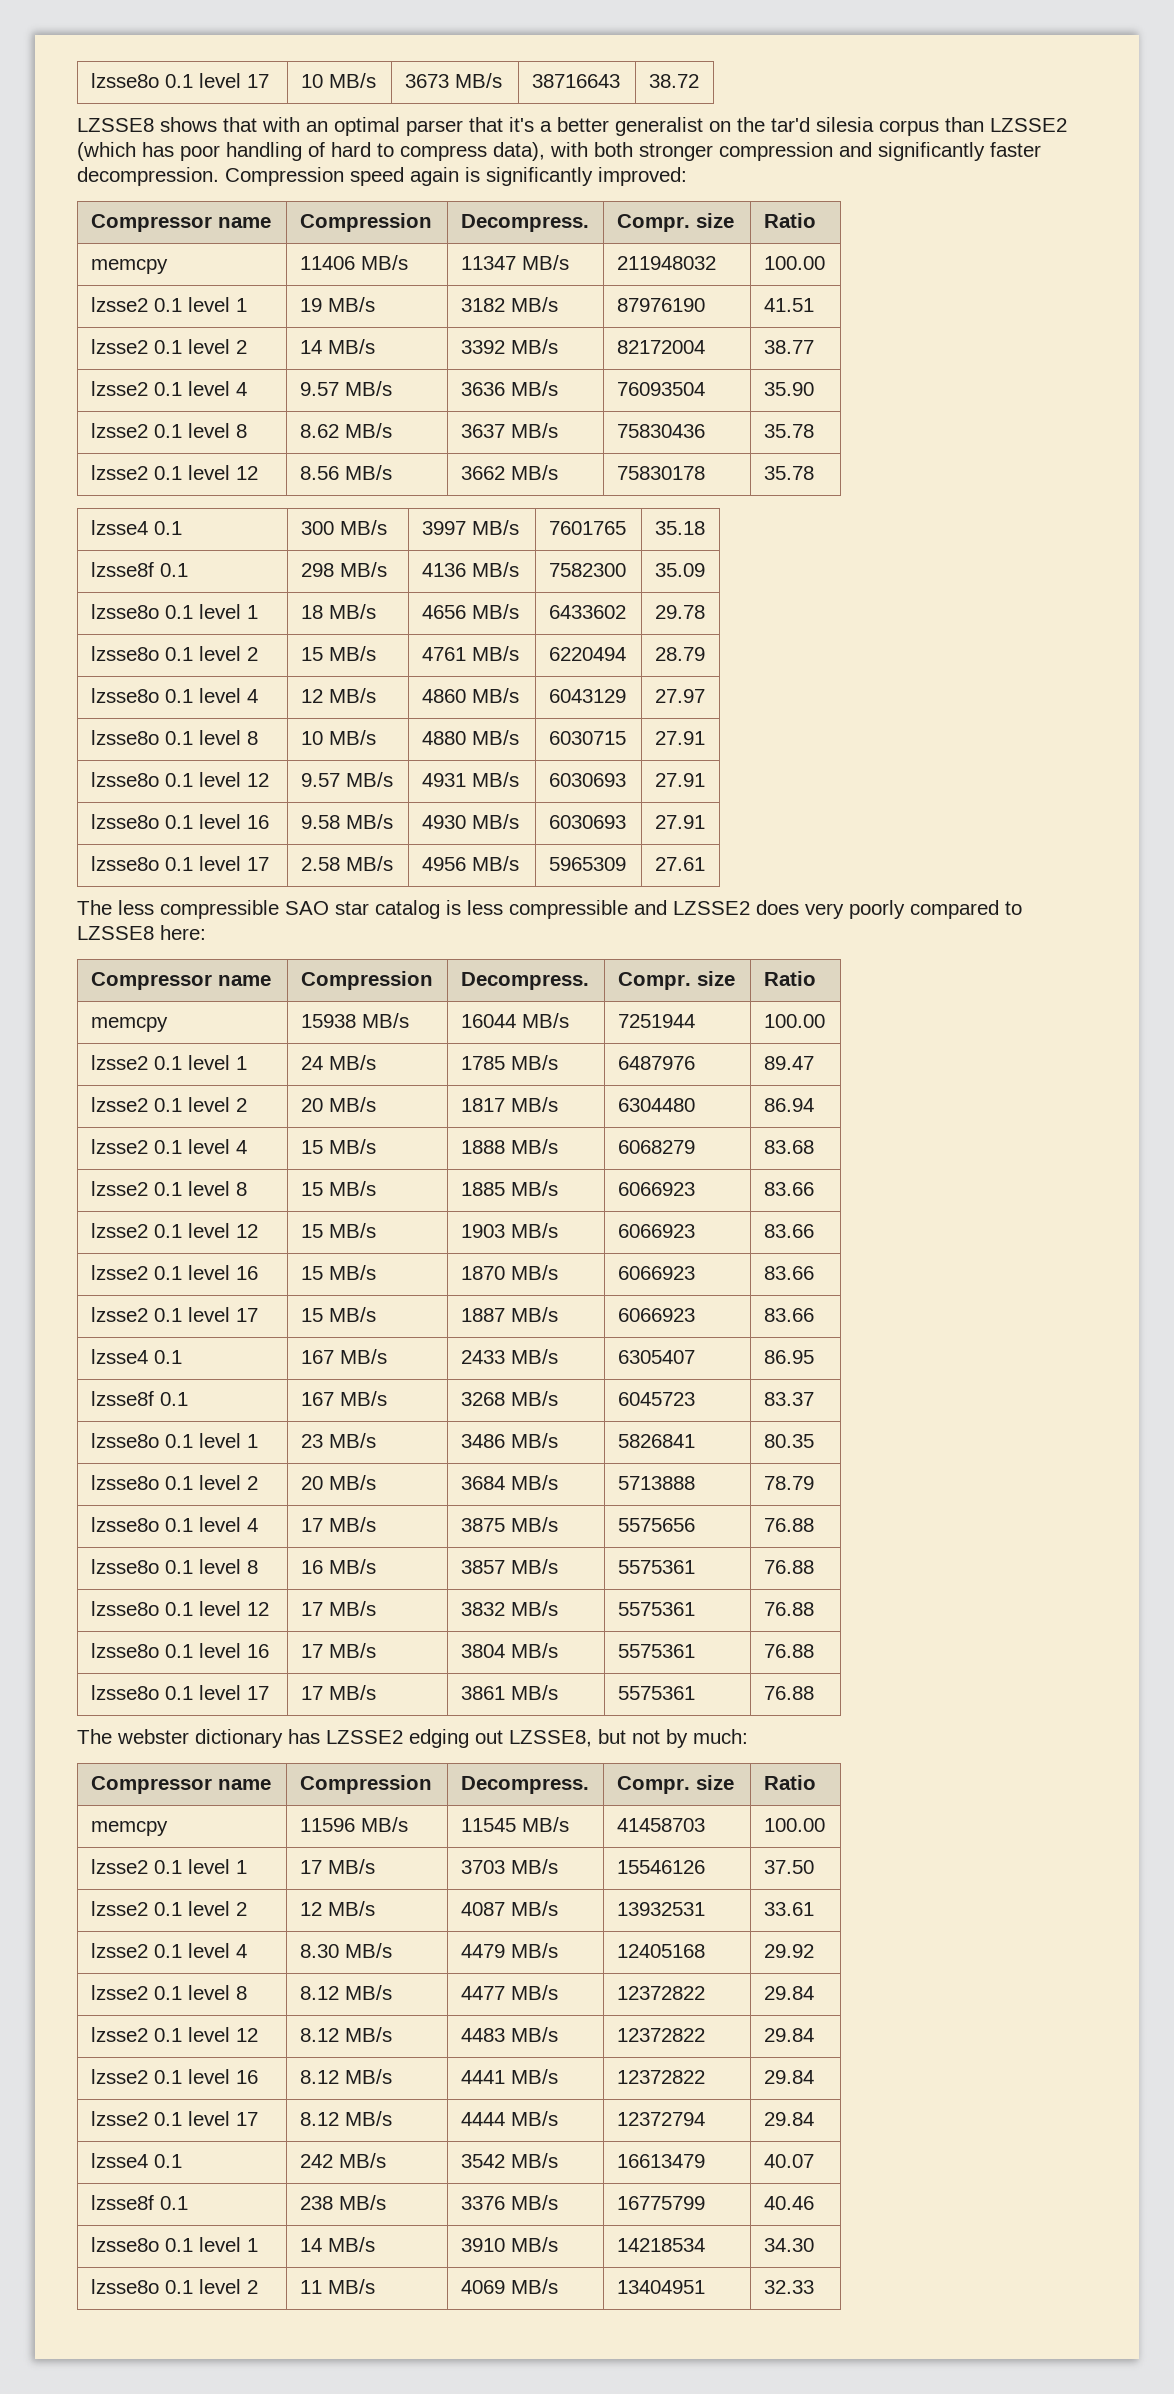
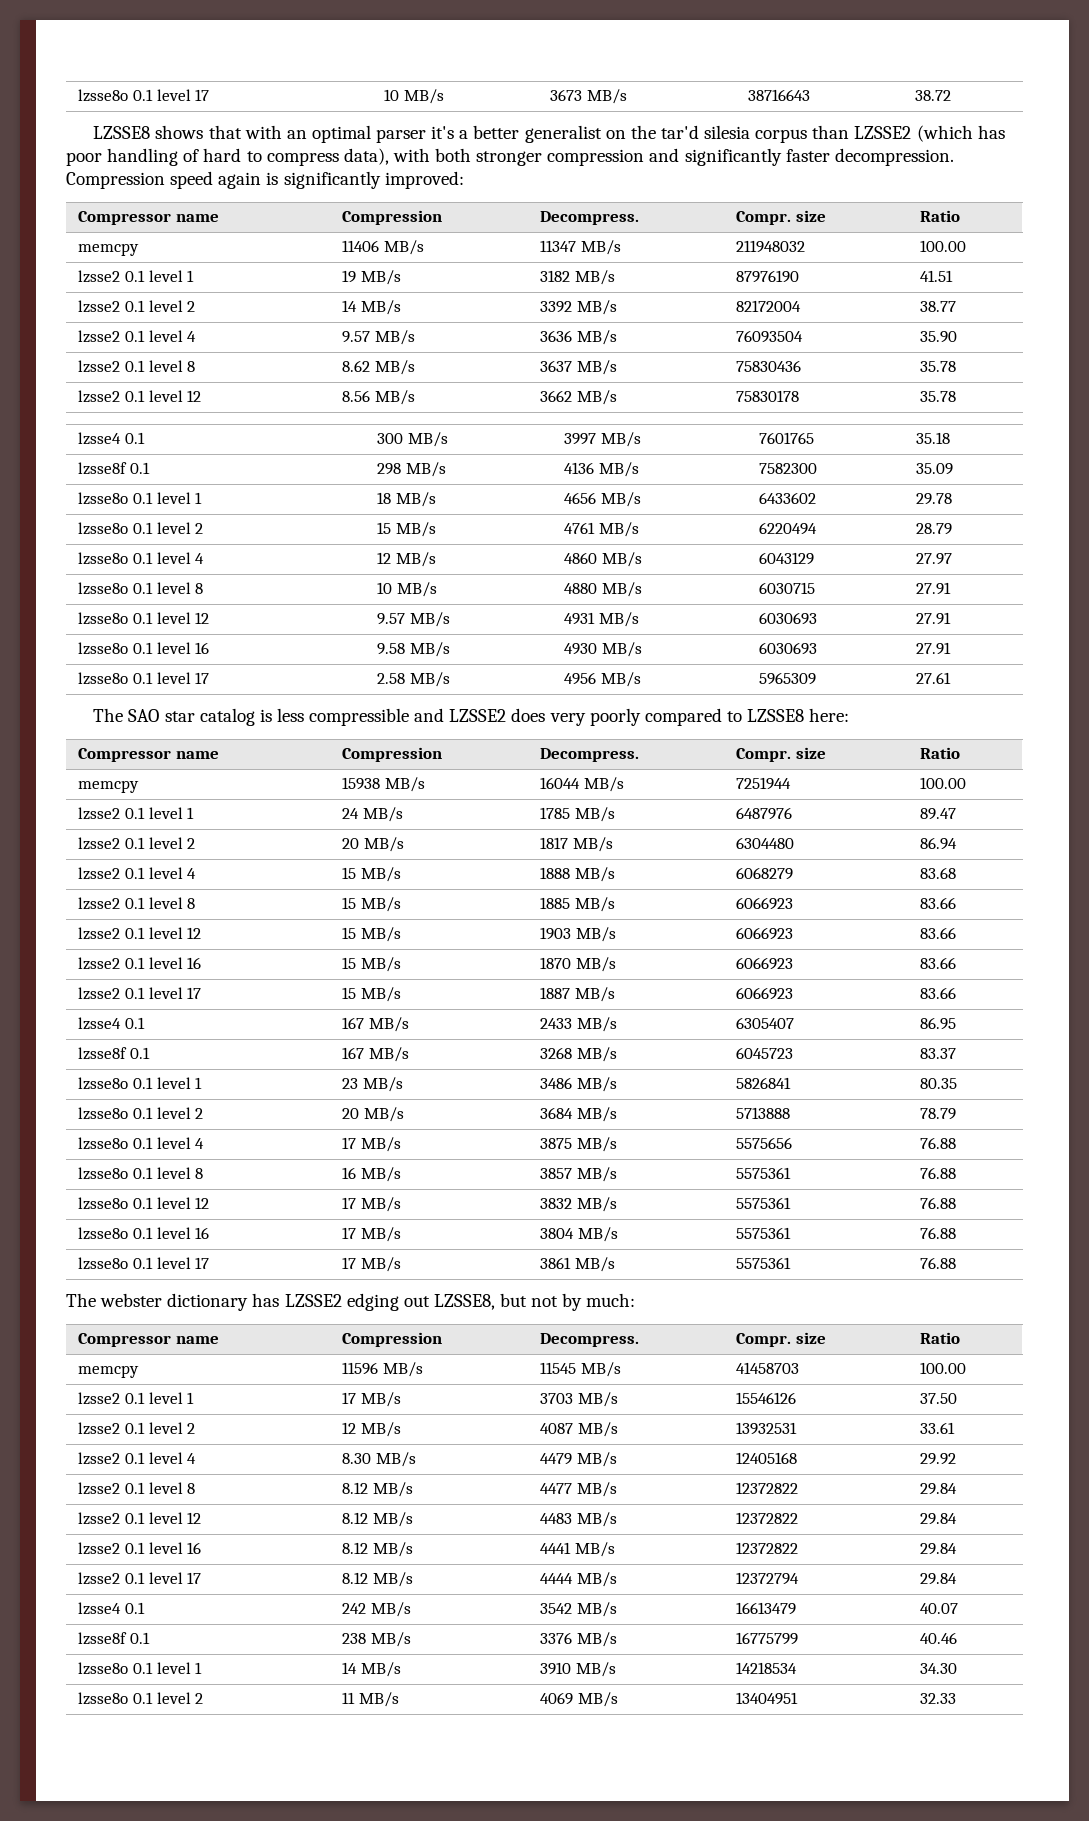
- LZSSE8 shows that with an optimal parser that it's a better generalist on the tar'd silesia corpus than LZSSE2 (which has poor handling of hard to compress data), with both stronger compression and significantly faster decompression.
+ LZSSE8 shows that with an optimal parser it's a better generalist on the tar'd silesia corpus than LZSSE2 (which has poor handling of hard to compress data), with both stronger compression and significantly faster decompression.
- The less compressible SAO star catalog is less compressible and LZSSE2 does very poorly compared to LZSSE8 here:
+ The SAO star catalog is less compressible and LZSSE2 does very poorly compared to LZSSE8 here:

